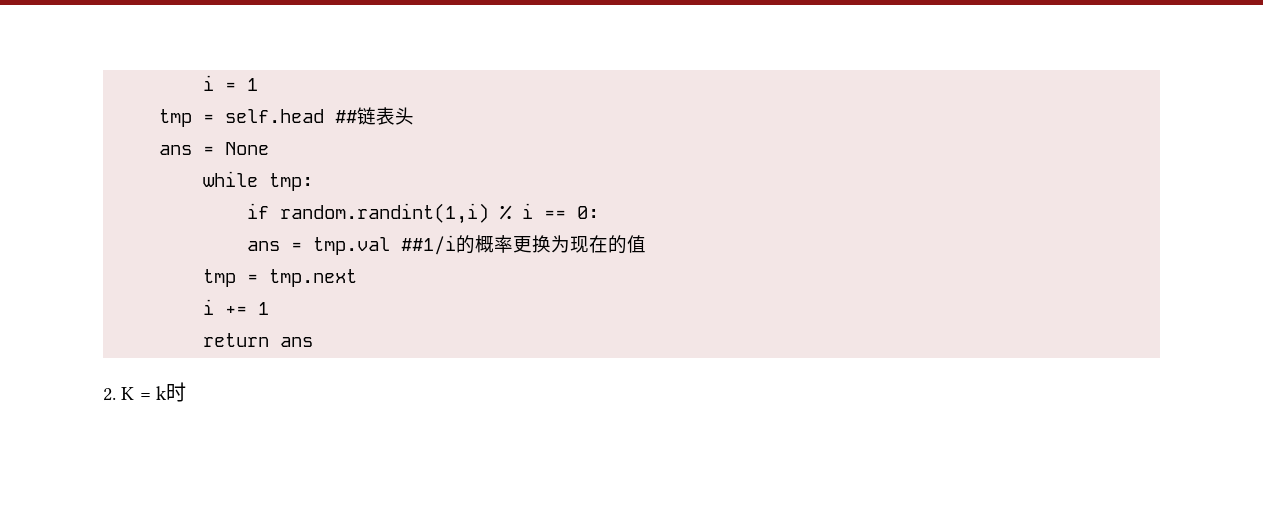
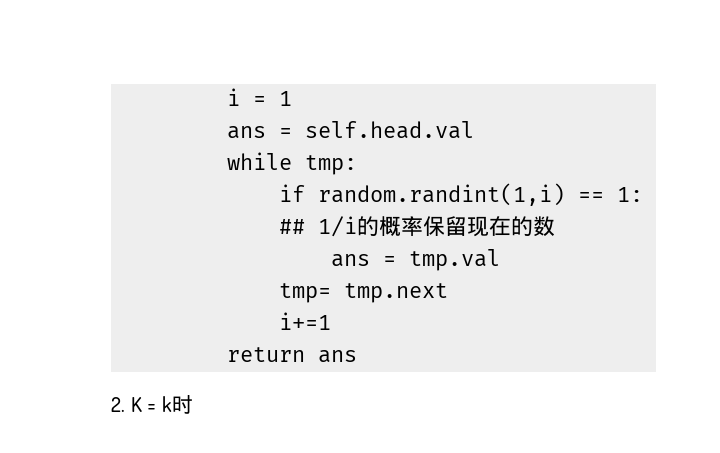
- tmp = self.head ##链表头
- ans = None
+ ans = self.head.val
- if random.randint(1,i) % i == 0:
- ans = tmp.val ##1/i的概率更换为现在的值
- tmp = tmp.next
- i += 1
+ if random.randint(1,i) == 1: ## 1/i的概率保留现在的数
+ ans = tmp.val
+ tmp= tmp.next
+ i+=1

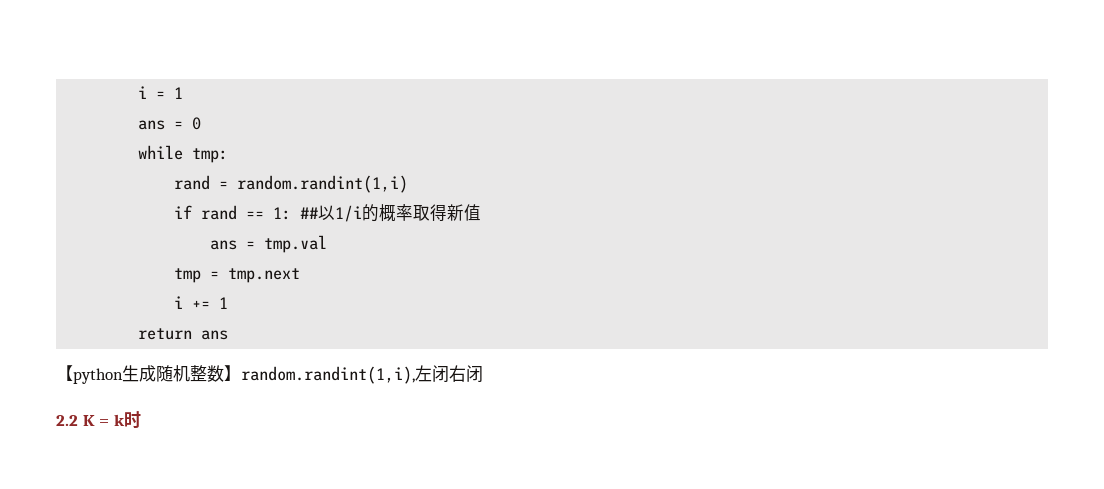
- ans = self.head.val
+ ans = 0
+ rand = random.randint(1,i)
- if random.randint(1,i) == 1: ## 1/i的概率保留现在的数
+ if rand == 1: ##以1/i的概率取得新值
- tmp= tmp.next
+ tmp = tmp.next
- i+=1
+ i += 1
- 2. K = k时
+ 【python生成随机整数】random.randint(1,i),左闭右闭
+ 2.2 K = k时

